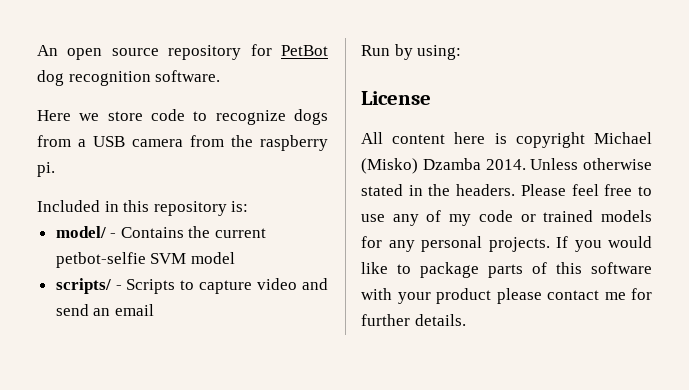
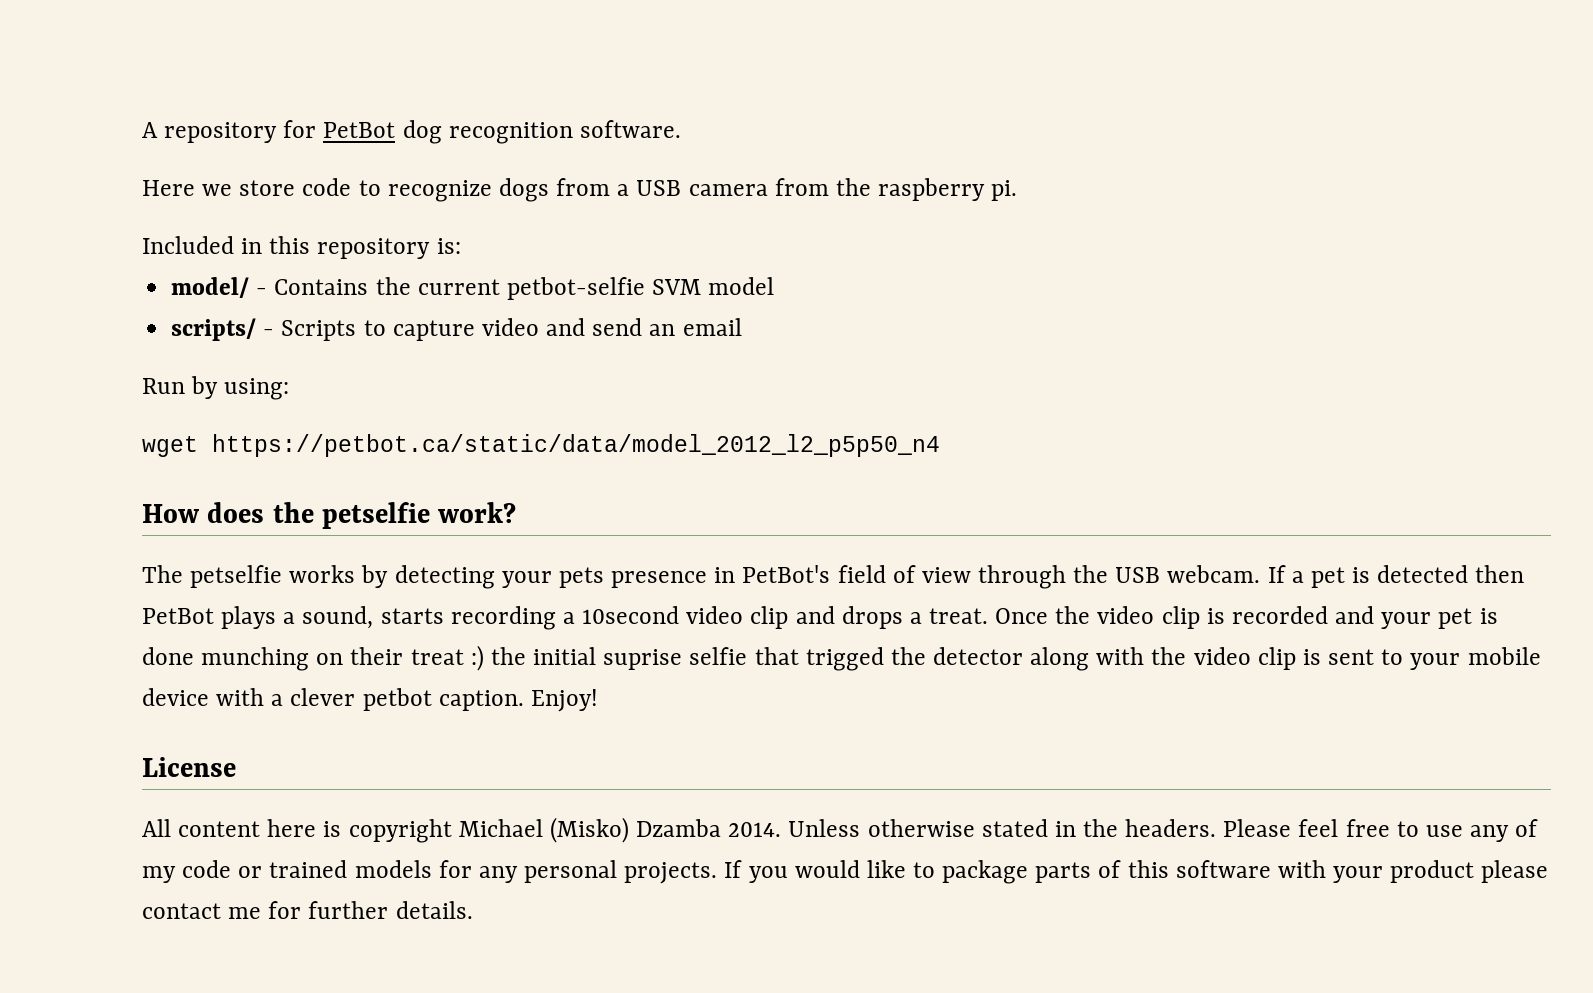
- An open source repository for PetBot dog recognition software.
+ A repository for PetBot dog recognition software.
+ wget https://petbot.ca/static/data/model_2012_l2_p5p50_n4
+ How does the petselfie work?
+ The petselfie works by detecting your pets presence in PetBot's field of view through the USB webcam. If a pet is detected then PetBot plays a sound, starts recording a 10second video clip and drops a treat. Once the video clip is recorded and your pet is done munching on their treat :) the initial suprise selfie that trigged the detector along with the video clip is sent to your mobile device with a clever petbot caption. Enjoy!

